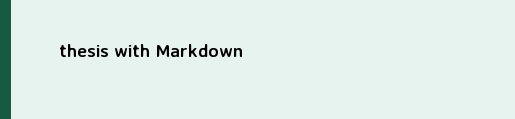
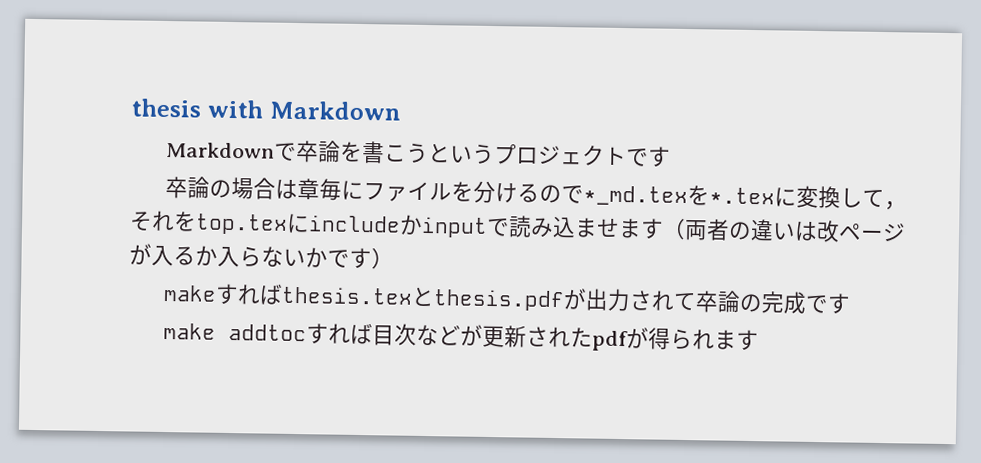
+ Markdownで卒論を書こうというプロジェクトです
+ 卒論の場合は章毎にファイルを分けるので*_md.texを*.texに変換して，それをtop.texにincludeかinputで読み込ませます（両者の違いは改ページが入るか入らないかです）
+ makeすればthesis.texとthesis.pdfが出力されて卒論の完成です
+ make addtocすれば目次などが更新されたpdfが得られます

